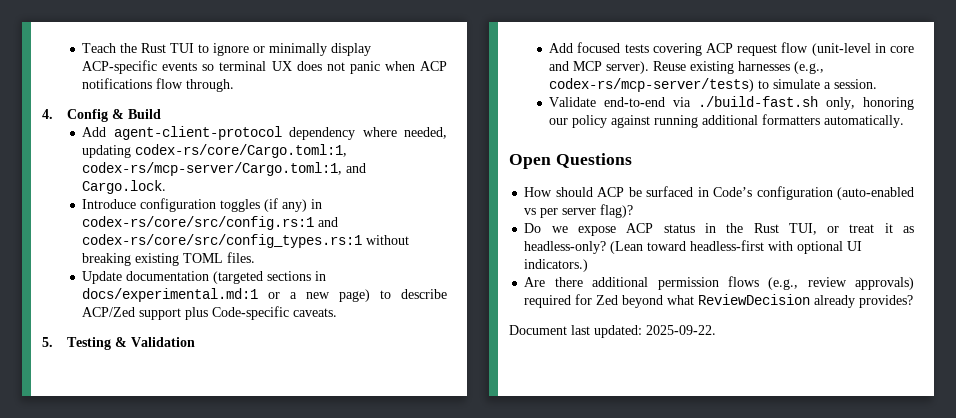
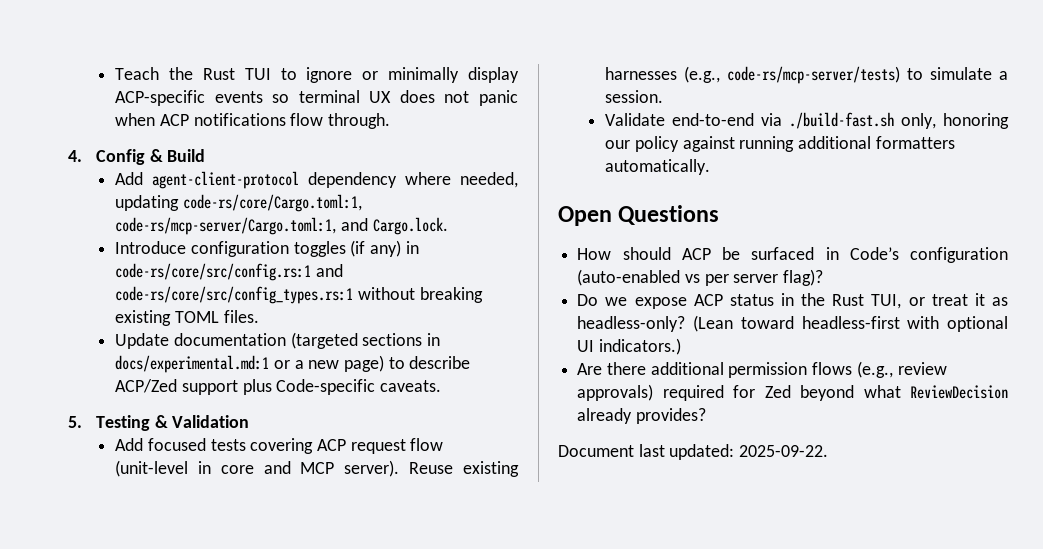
- Add agent-client-protocol dependency where needed, updating codex-rs/core/Cargo.toml:1, codex-rs/mcp-server/Cargo.toml:1, and Cargo.lock.
+ Add agent-client-protocol dependency where needed, updating code-rs/core/Cargo.toml:1, code-rs/mcp-server/Cargo.toml:1, and Cargo.lock.
- Introduce configuration toggles (if any) in codex-rs/core/src/config.rs:1 and codex-rs/core/src/config_types.rs:1 without breaking existing TOML files.
+ Introduce configuration toggles (if any) in code-rs/core/src/config.rs:1 and code-rs/core/src/config_types.rs:1 without breaking existing TOML files.
- Reuse existing harnesses (e.g., codex-rs/mcp-server/tests) to simulate a session.
+ Reuse existing harnesses (e.g., code-rs/mcp-server/tests) to simulate a session.

